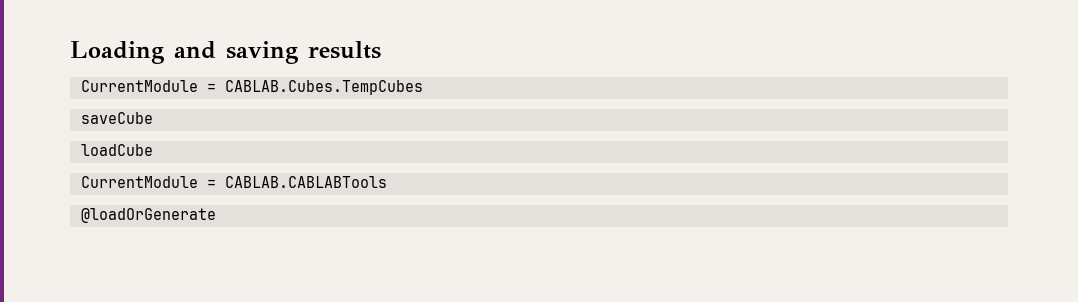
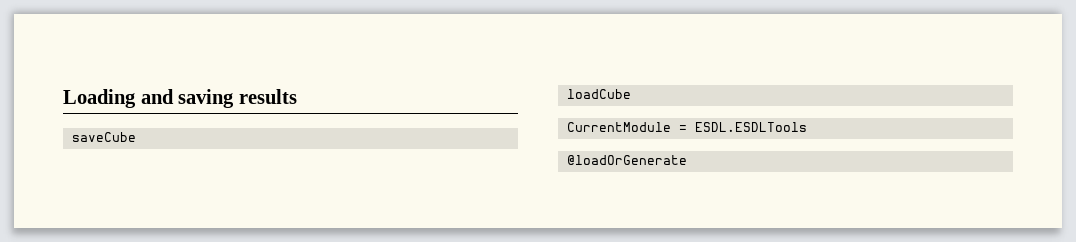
- CurrentModule = CABLAB.Cubes.TempCubes
- CurrentModule = CABLAB.CABLABTools
+ CurrentModule = ESDL.ESDLTools

